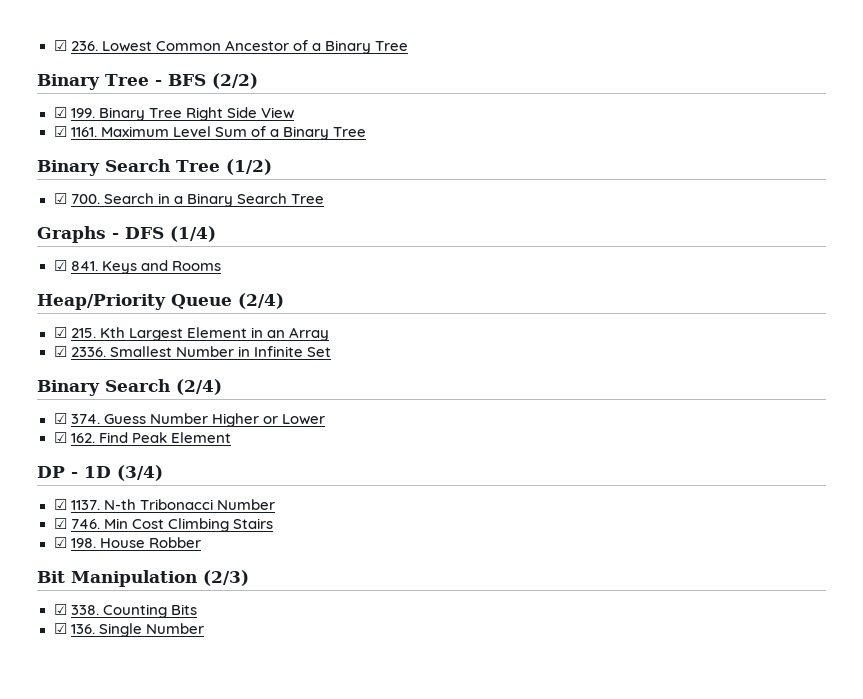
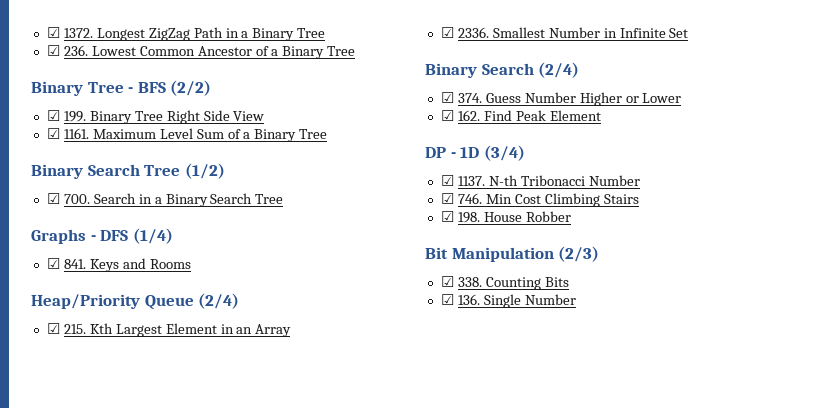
+ ☑ 1372. Longest ZigZag Path in a Binary Tree

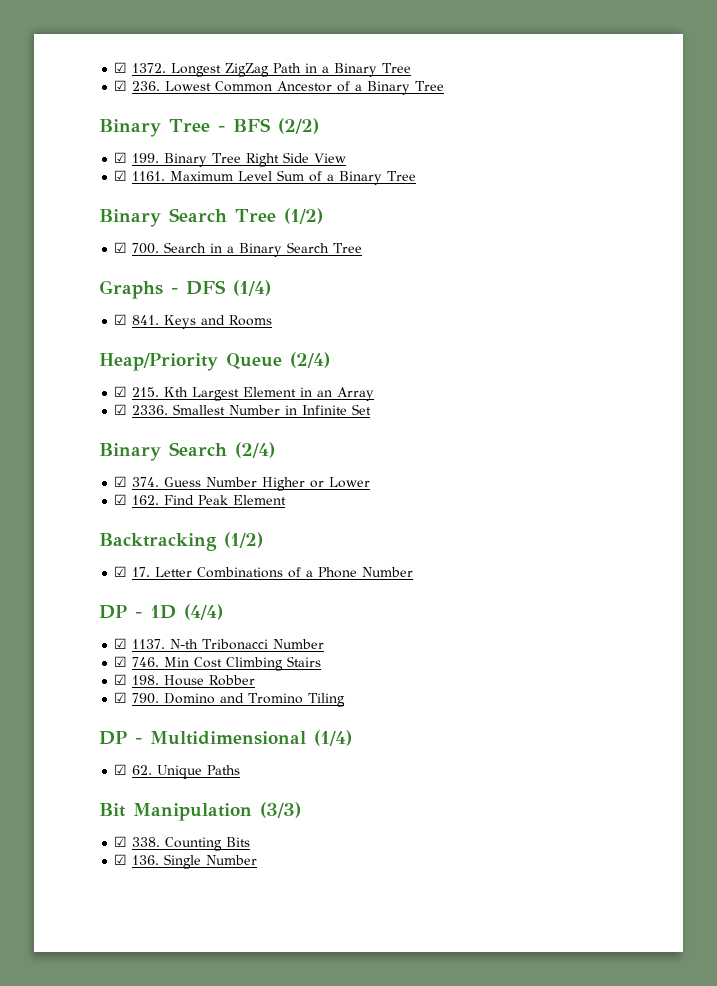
+ Backtracking (1/2)
+ ☑ 17. Letter Combinations of a Phone Number
- DP - 1D (3/4)
+ DP - 1D (4/4)
+ ☑ 790. Domino and Tromino Tiling
+ DP - Multidimensional (1/4)
+ ☑ 62. Unique Paths
- Bit Manipulation (2/3)
+ Bit Manipulation (3/3)

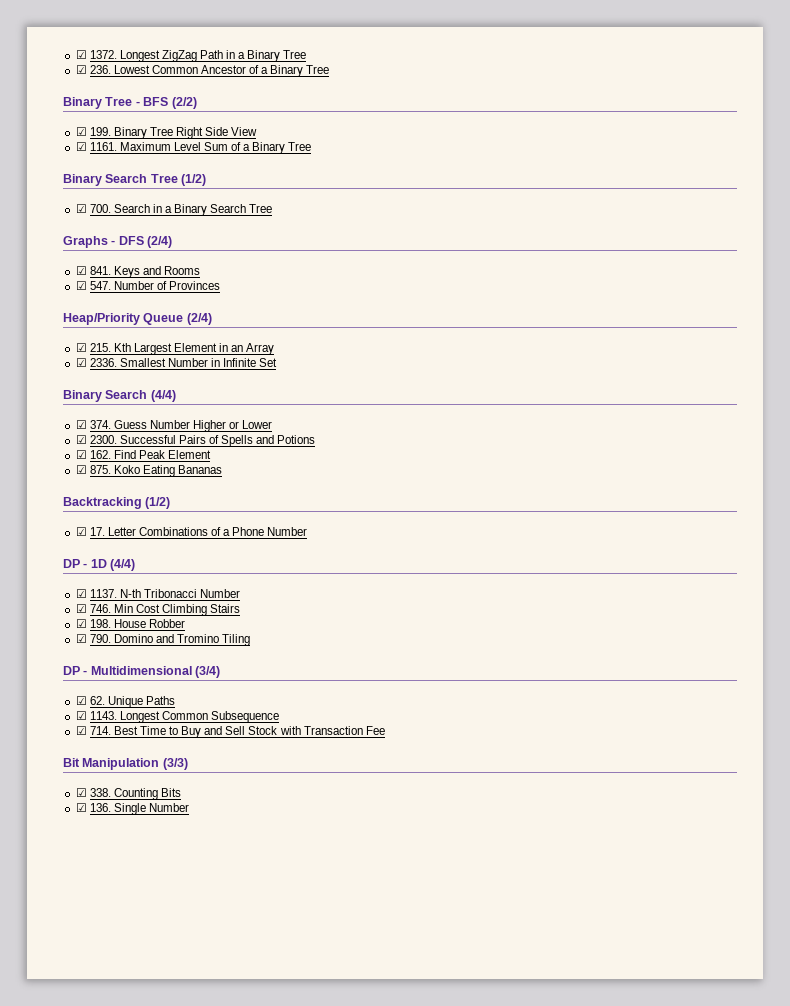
- Graphs - DFS (1/4)
+ Graphs - DFS (2/4)
+ ☑ 547. Number of Provinces
- Binary Search (2/4)
+ Binary Search (4/4)
+ ☑ 2300. Successful Pairs of Spells and Potions
+ ☑ 875. Koko Eating Bananas
- DP - Multidimensional (1/4)
+ DP - Multidimensional (3/4)
+ ☑ 1143. Longest Common Subsequence
+ ☑ 714. Best Time to Buy and Sell Stock with Transaction Fee

